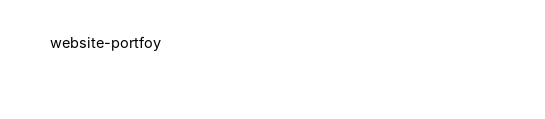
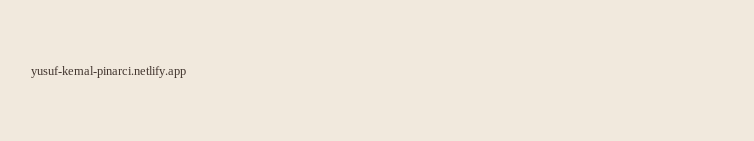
- website-portfoy
+ yusuf-kemal-pinarci.netlify.app

